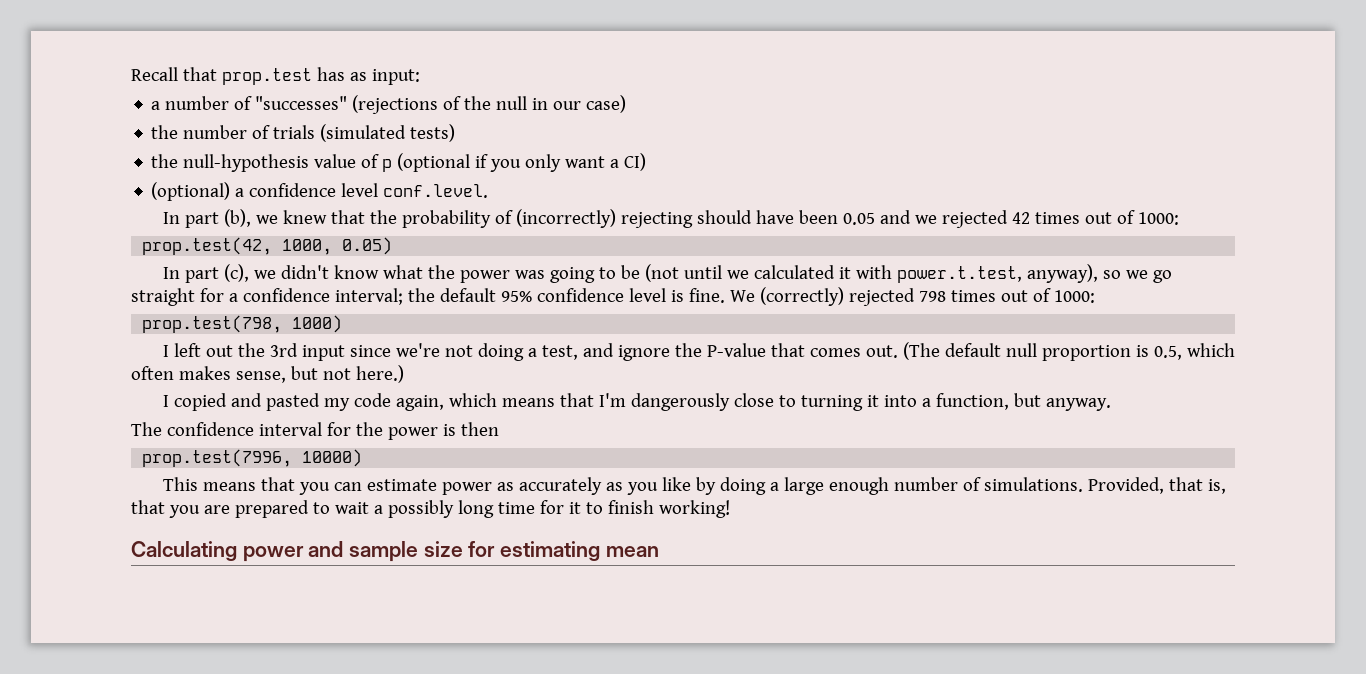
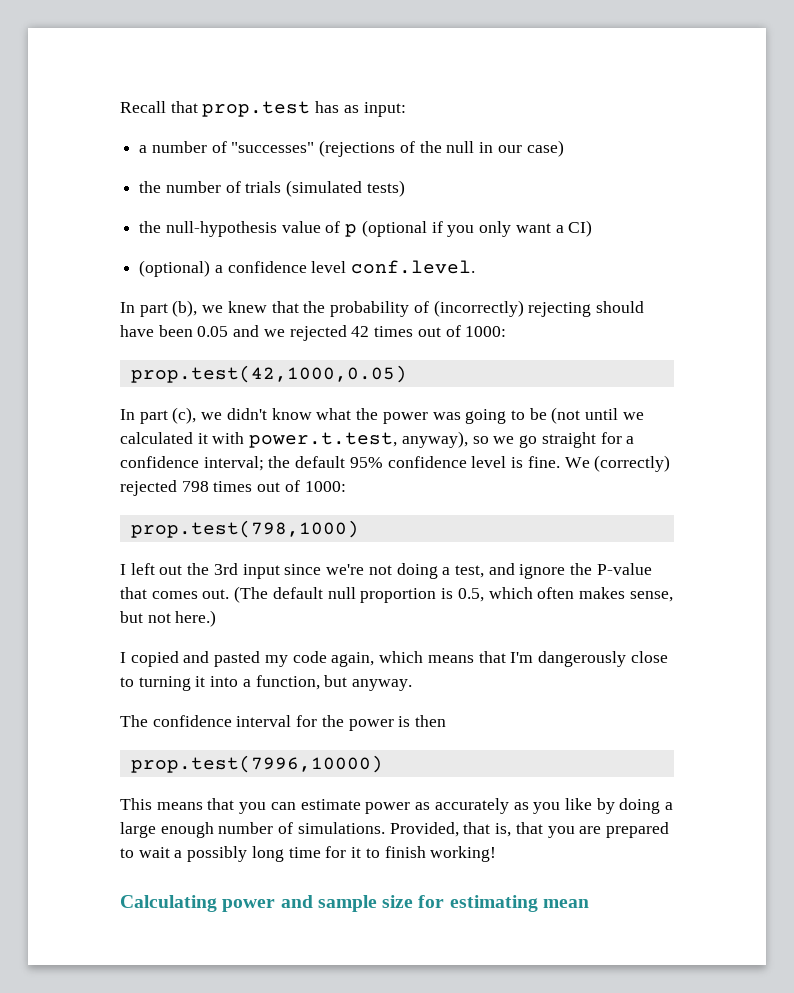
- prop.test(42, 1000, 0.05)
+ prop.test(42,1000,0.05)
- prop.test(798, 1000)
+ prop.test(798,1000)
- prop.test(7996, 10000)
+ prop.test(7996,10000)

